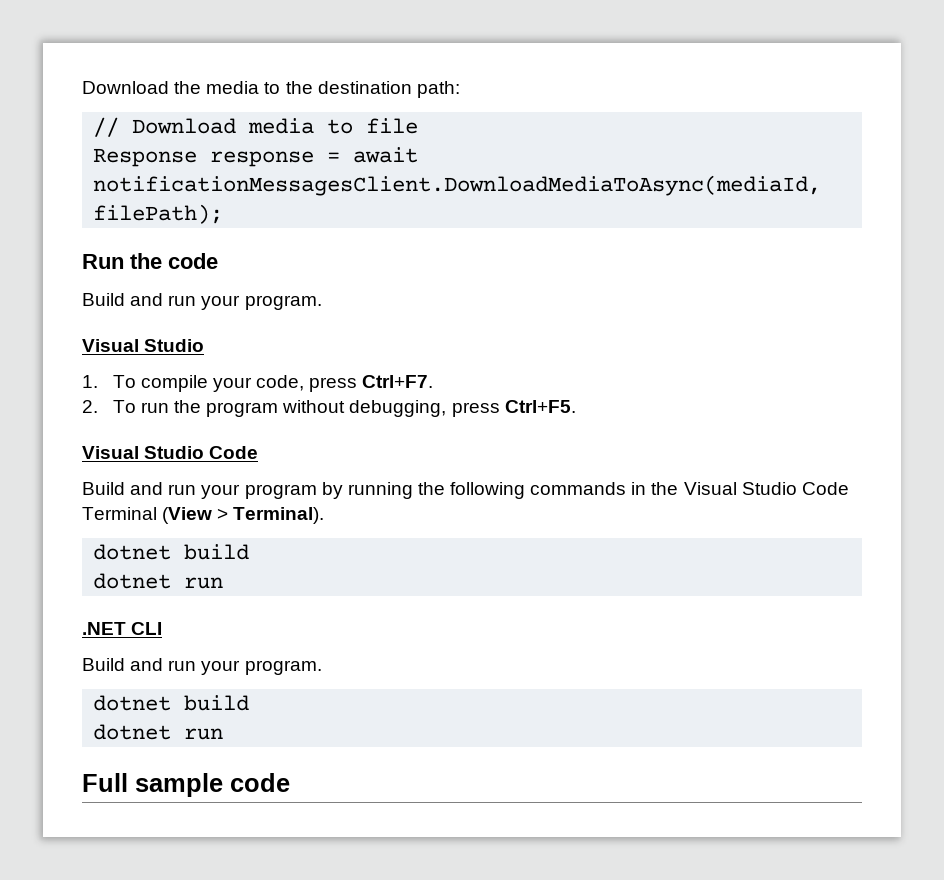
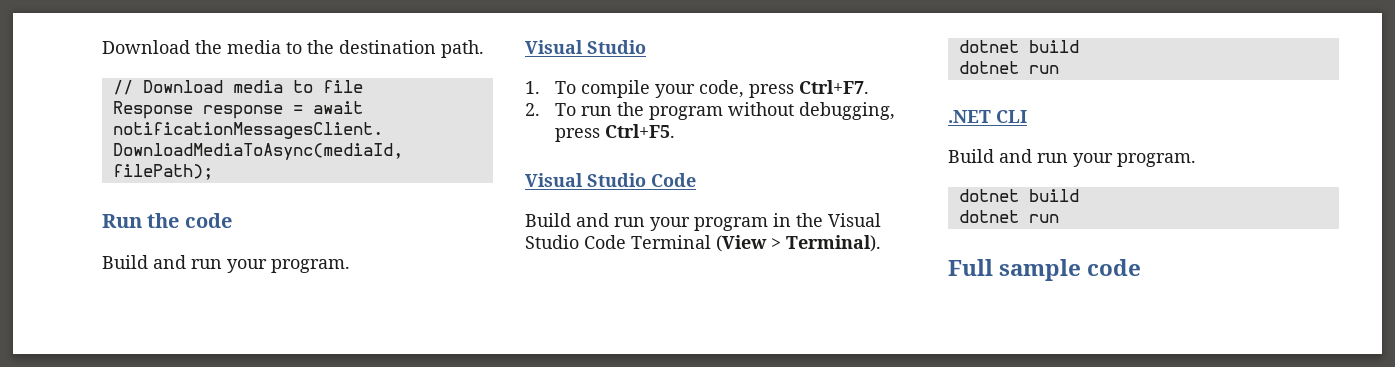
- Download the media to the destination path:
+ Download the media to the destination path.
- Build and run your program by running the following commands in the Visual Studio Code Terminal (View > Terminal).
+ Build and run your program in the Visual Studio Code Terminal (View > Terminal).

